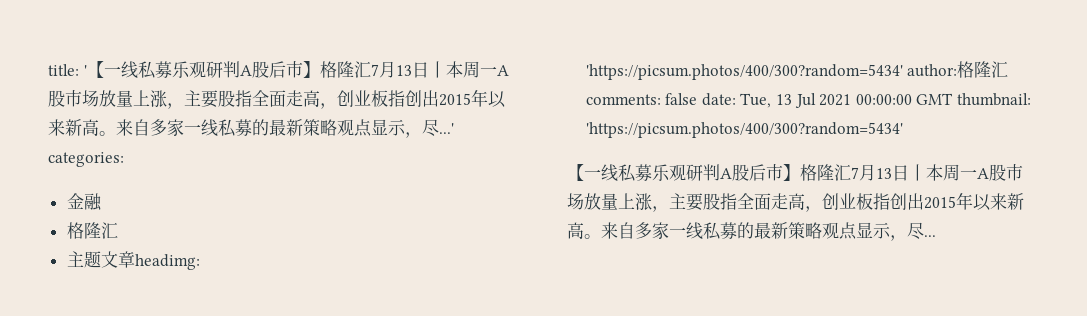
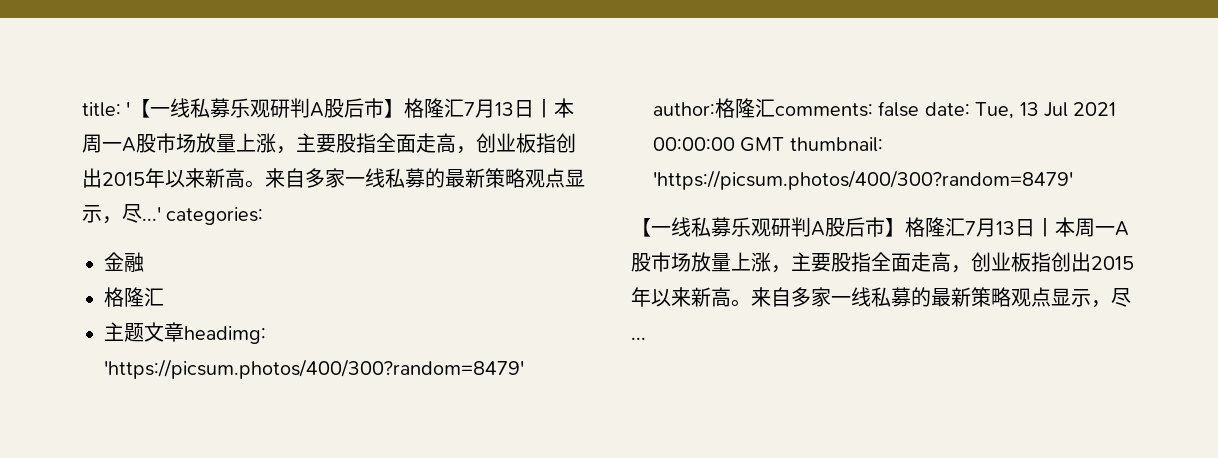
- 主题文章headimg: 'https://picsum.photos/400/300?random=5434' author:格隆汇comments: false date: Tue, 13 Jul 2021 00:00:00 GMT thumbnail: 'https://picsum.photos/400/300?random=5434'
+ 主题文章headimg: 'https://picsum.photos/400/300?random=8479' author:格隆汇comments: false date: Tue, 13 Jul 2021 00:00:00 GMT thumbnail: 'https://picsum.photos/400/300?random=8479'

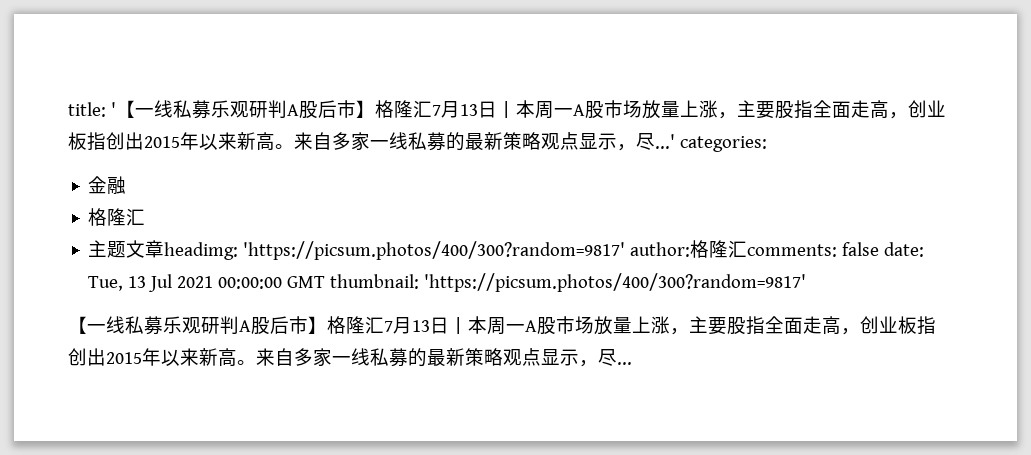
- 主题文章headimg: 'https://picsum.photos/400/300?random=8479' author:格隆汇comments: false date: Tue, 13 Jul 2021 00:00:00 GMT thumbnail: 'https://picsum.photos/400/300?random=8479'
+ 主题文章headimg: 'https://picsum.photos/400/300?random=9817' author:格隆汇comments: false date: Tue, 13 Jul 2021 00:00:00 GMT thumbnail: 'https://picsum.photos/400/300?random=9817'

